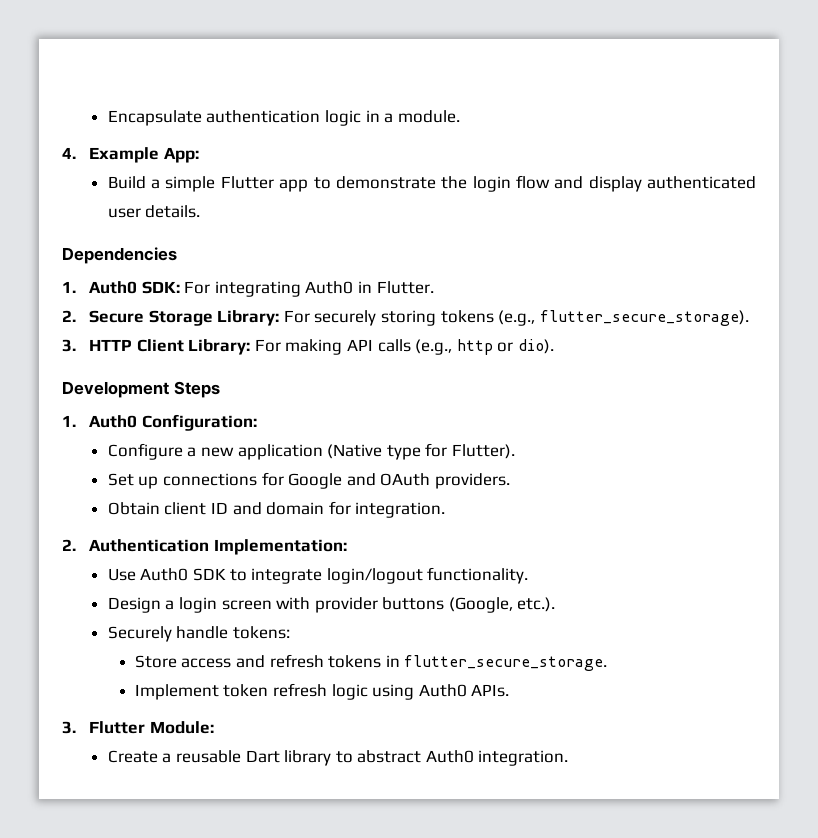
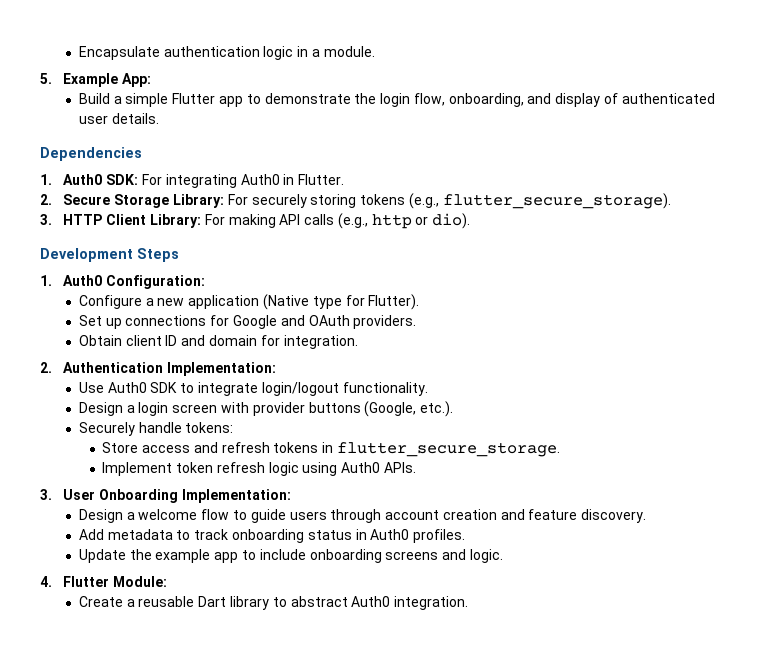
- 4. Example App:
+ 5. Example App:
- Build a simple Flutter app to demonstrate the login flow and display authenticated user details.
+ Build a simple Flutter app to demonstrate the login flow, onboarding, and display of authenticated user details.
- 3. Flutter Module:
+ 3. User Onboarding Implementation:
+ Design a welcome flow to guide users through account creation and feature discovery.
+ Add metadata to track onboarding status in Auth0 profiles.
+ Update the example app to include onboarding screens and logic.
+ 4. Flutter Module:

